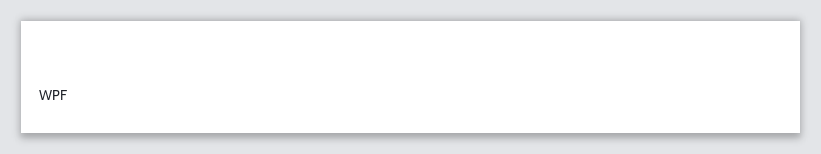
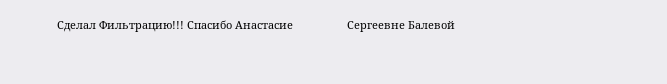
- WPF
+ Сделал Фильтрацию!!! Спасибо Анастасие Сергеевне Балевой

